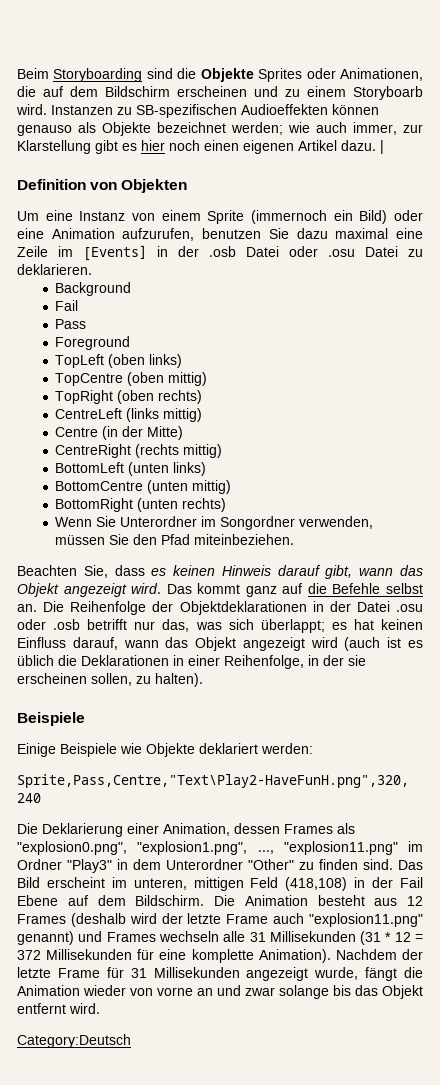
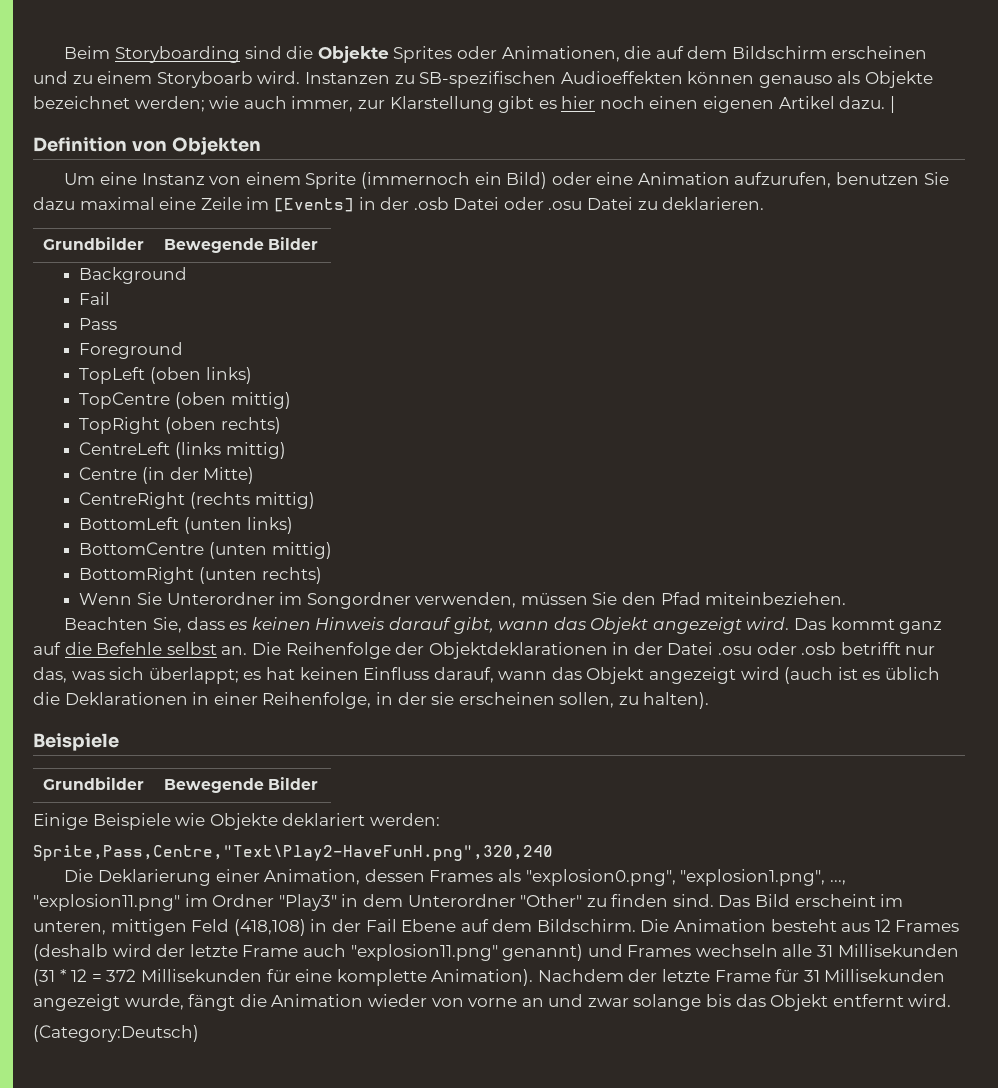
  Um eine Instanz von einem Sprite (immernoch ein Bild) oder eine Animation aufzurufen, benutzen Sie dazu maximal eine Zeile im [Events] in der .osb Datei oder .osu Datei zu deklarieren.
+ Grundbilder | Bewegende Bilder
  Die Reihenfolge der Objektdeklarationen in der Datei .osu oder .osb betrifft nur das, was sich überlappt; es hat keinen Einfluss darauf, wann das Objekt angezeigt wird (auch ist es üblich die Deklarationen in einer Reihenfolge, in der sie erscheinen sollen, zu halten).
  Beispiele
+ Grundbilder | Bewegende Bilder
- Category:Deutsch
+ (Category:Deutsch)

